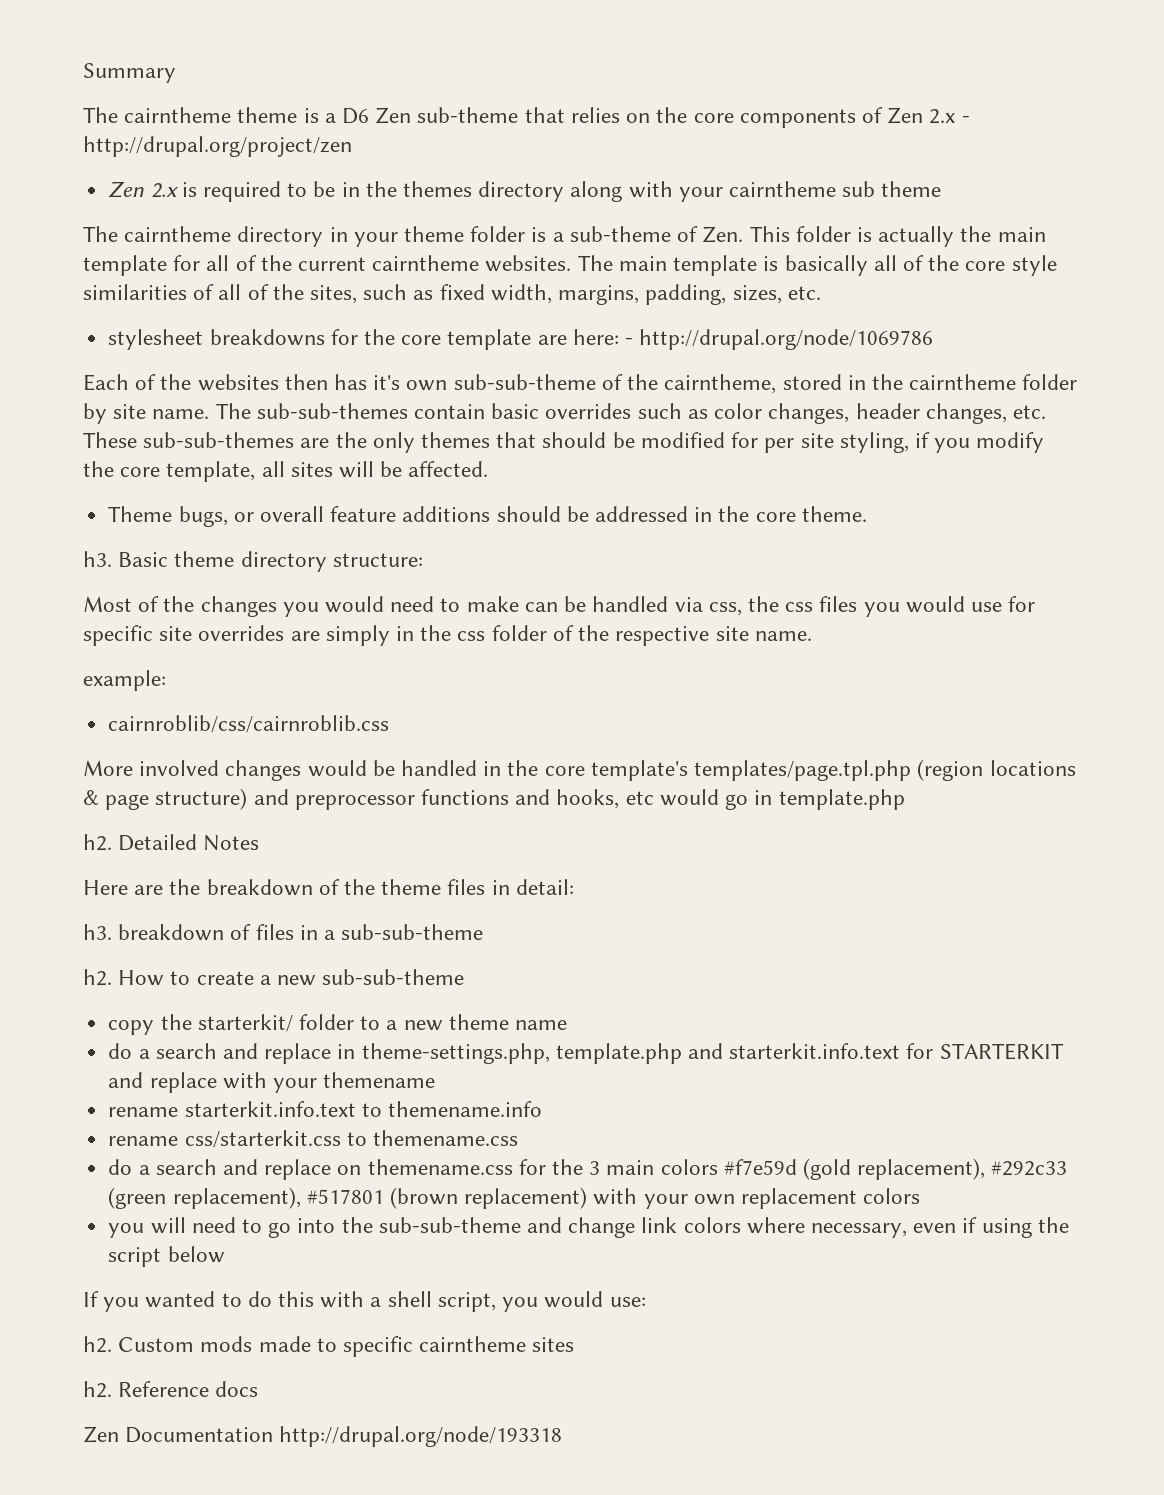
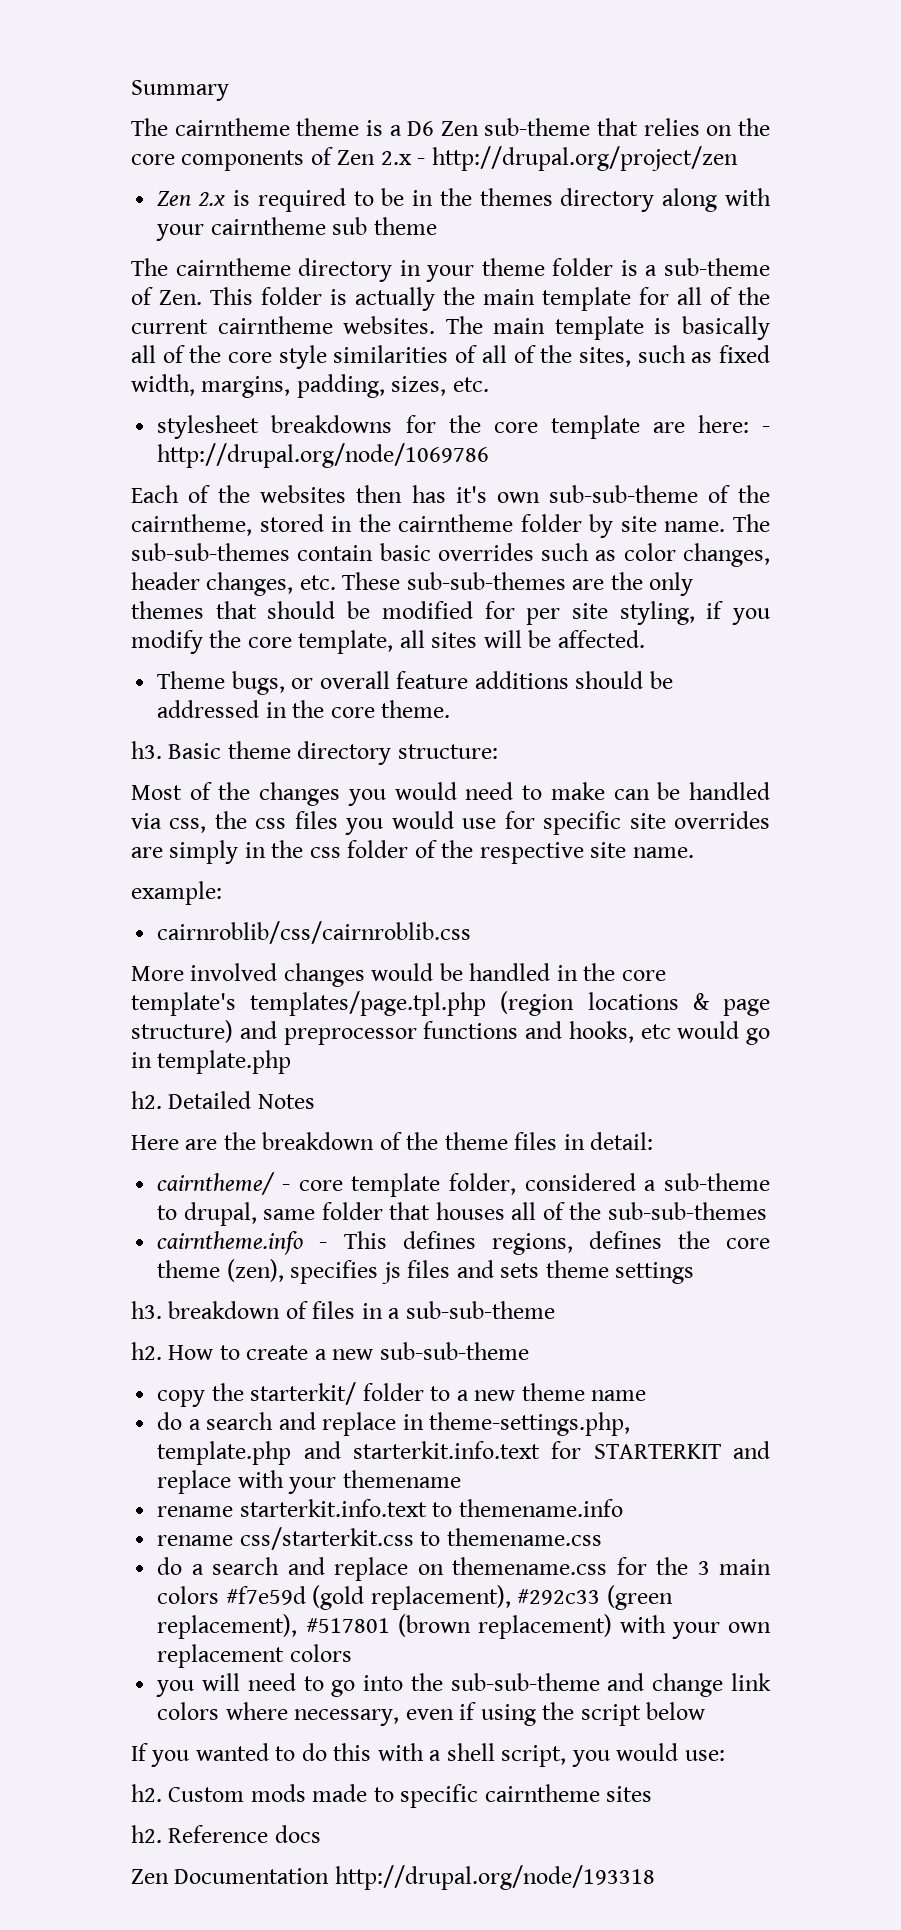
+ cairntheme/ - core template folder, considered a sub-theme to drupal, same folder that houses all of the sub-sub-themes
+ cairntheme.info - This defines regions, defines the core theme (zen), specifies js files and sets theme settings

